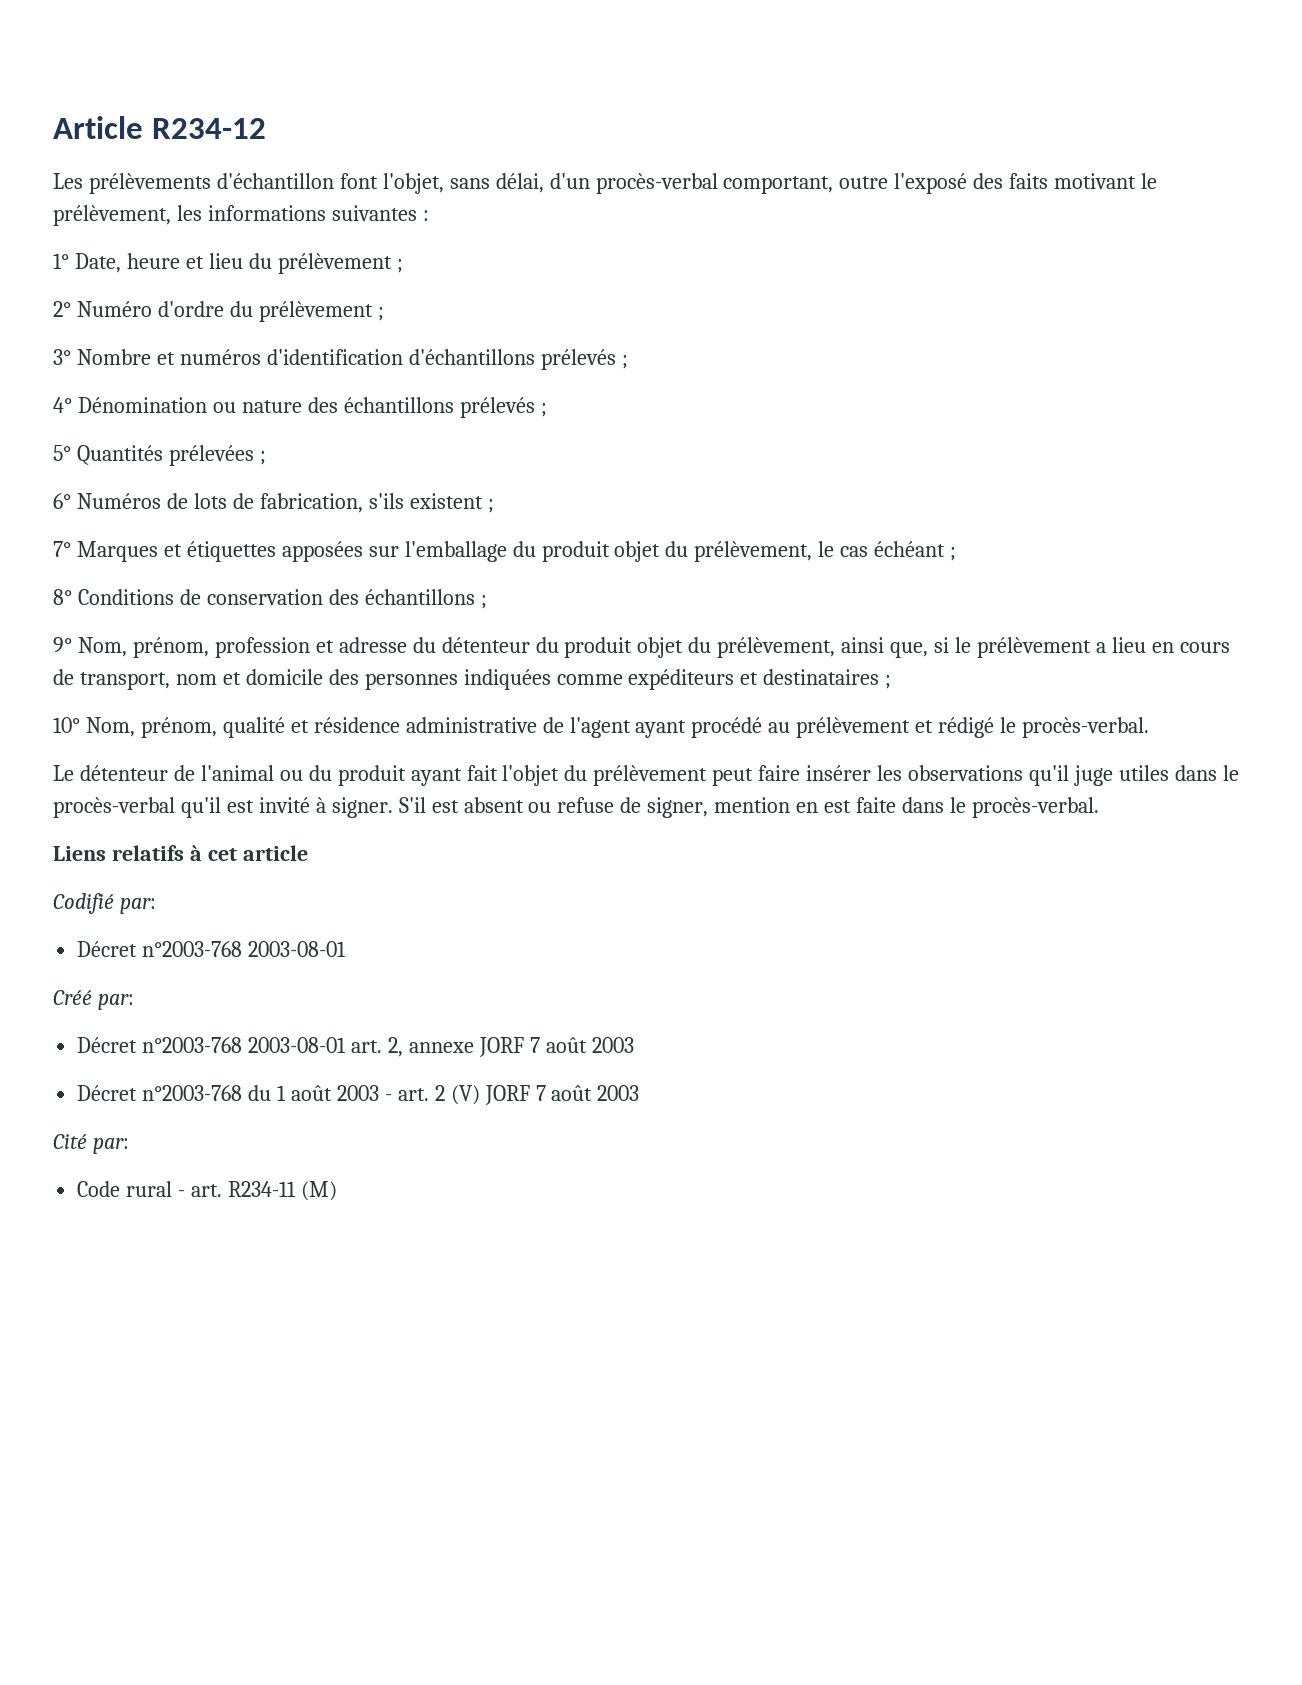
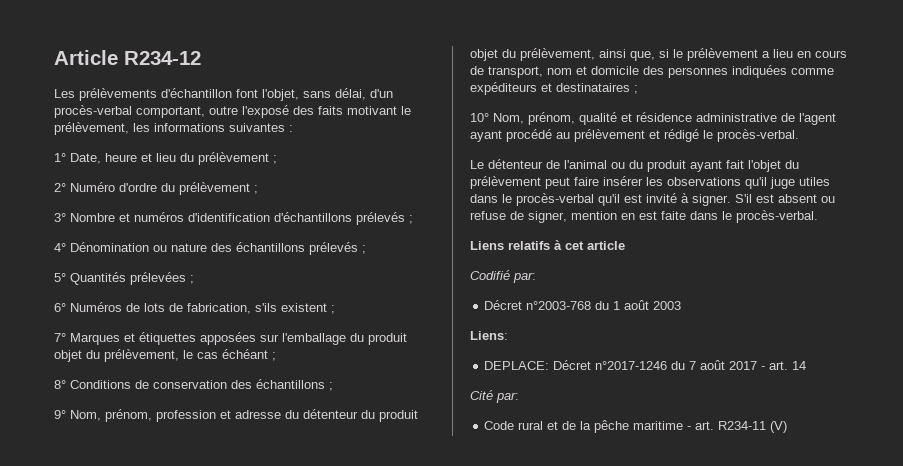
  Codifié par:
- Décret n°2003-768 2003-08-01
- Créé par:
- Décret n°2003-768 2003-08-01 art. 2, annexe JORF 7 août 2003
- Décret n°2003-768 du 1 août 2003 - art. 2 (V) JORF 7 août 2003
+ Décret n°2003-768 du 1 août 2003
+ Liens:
+ DEPLACE: Décret n°2017-1246 du 7 août 2017 - art. 14
- Code rural - art. R234-11 (M)
+ Code rural et de la pêche maritime - art. R234-11 (V)

